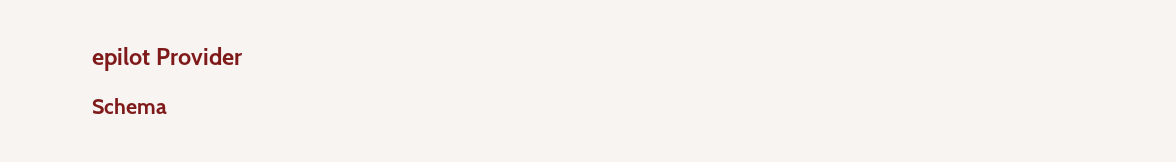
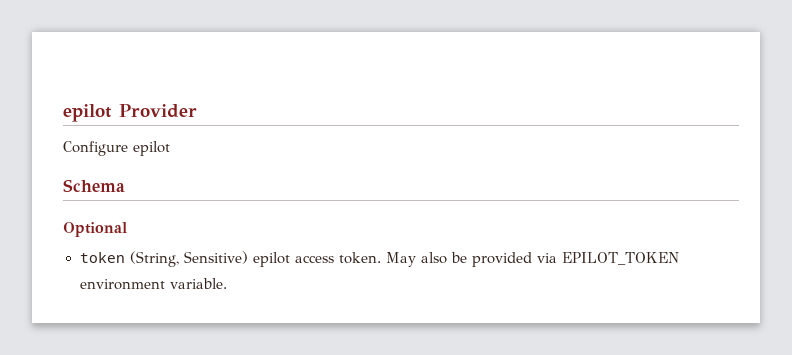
+ Configure epilot
+ Optional
+ token (String, Sensitive) epilot access token. May also be provided via EPILOT_TOKEN environment variable.

